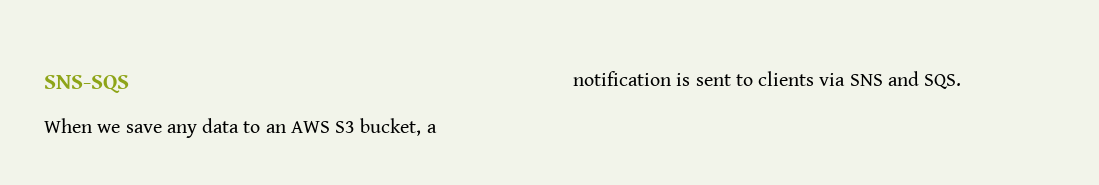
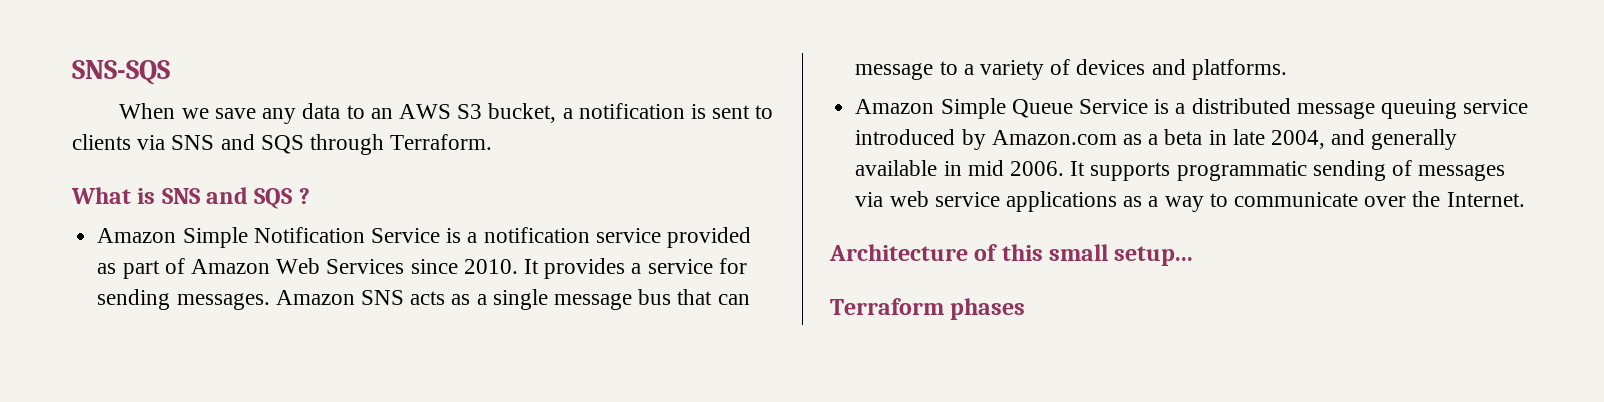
- When we save any data to an AWS S3 bucket, a notification is sent to clients via SNS and SQS.
+ When we save any data to an AWS S3 bucket, a notification is sent to clients via SNS and SQS through Terraform.
+ What is SNS and SQS ?
+ Amazon Simple Notification Service is a notification service provided as part of Amazon Web Services since 2010. It provides a service for sending messages. Amazon SNS acts as a single message bus that can message to a variety of devices and platforms.
+ Amazon Simple Queue Service is a distributed message queuing service introduced by Amazon.com as a beta in late 2004, and generally available in mid 2006. It supports programmatic sending of messages via web service applications as a way to communicate over the Internet.
+ Architecture of this small setup...
+ Terraform phases

